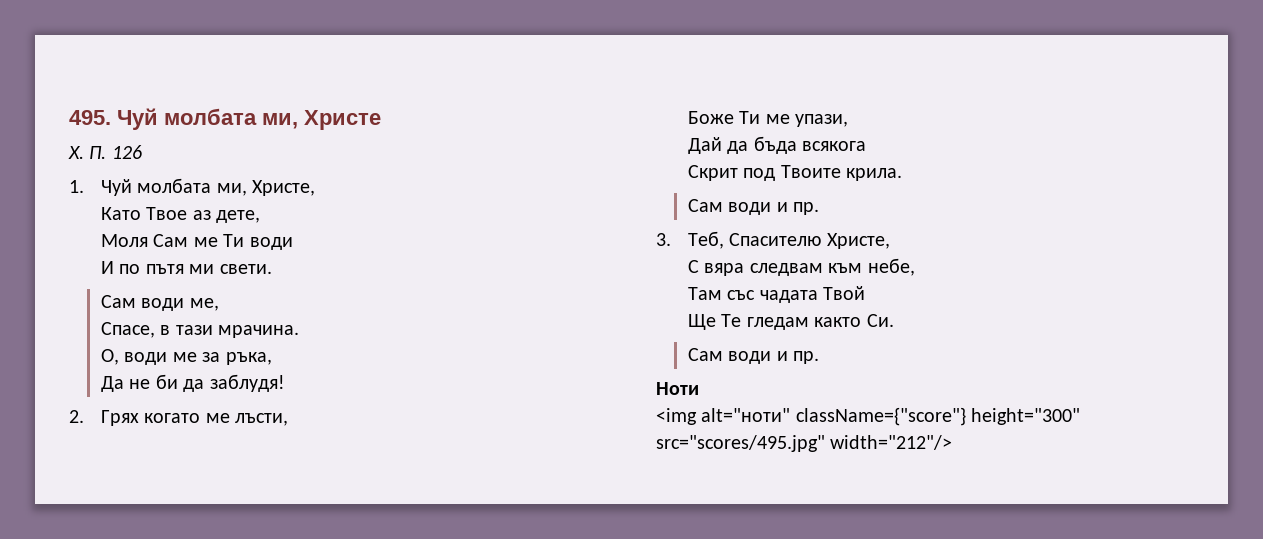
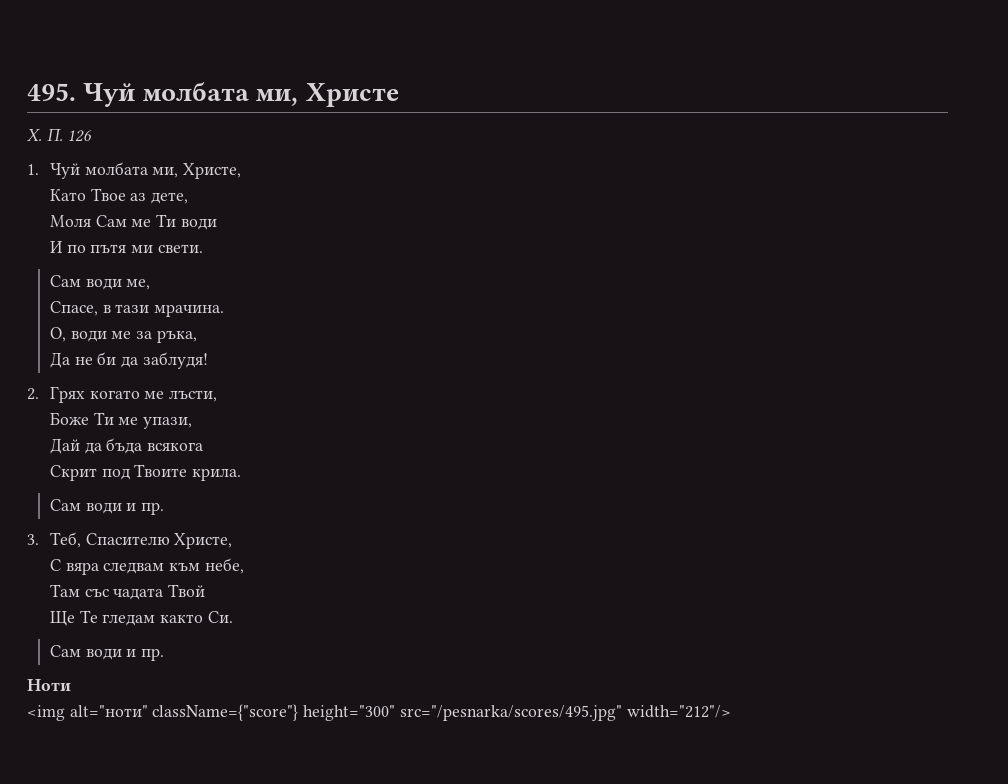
- <img alt="ноти" className={"score"} height="300" src="scores/495.jpg" width="212"/>
+ <img alt="ноти" className={"score"} height="300" src="/pesnarka/scores/495.jpg" width="212"/>

